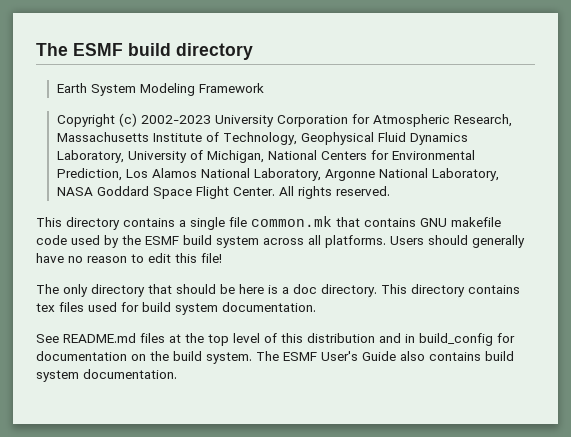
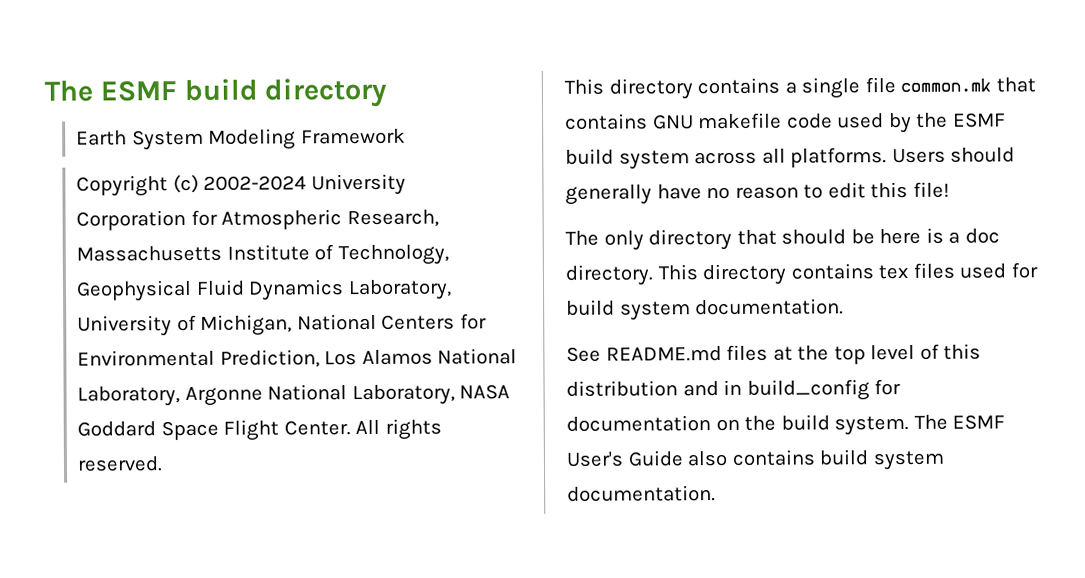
- Copyright (c) 2002-2023 University Corporation for Atmospheric Research, Massachusetts Institute of Technology, Geophysical Fluid Dynamics Laboratory, University of Michigan, National Centers for Environmental Prediction, Los Alamos National Laboratory, Argonne National Laboratory, NASA Goddard Space Flight Center.
+ Copyright (c) 2002-2024 University Corporation for Atmospheric Research, Massachusetts Institute of Technology, Geophysical Fluid Dynamics Laboratory, University of Michigan, National Centers for Environmental Prediction, Los Alamos National Laboratory, Argonne National Laboratory, NASA Goddard Space Flight Center.

